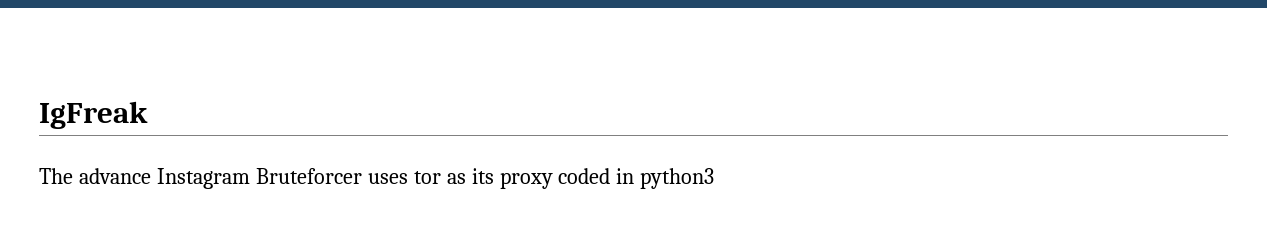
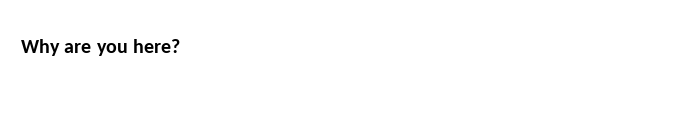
- IgFreak
- The advance Instagram Bruteforcer uses tor as its proxy coded in python3
+ Why are you here?

